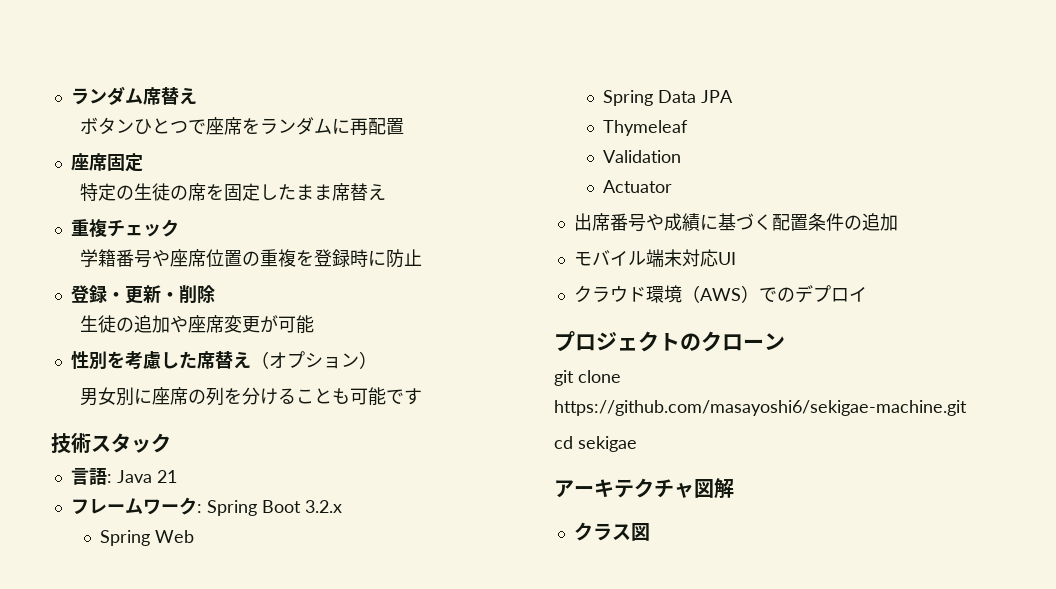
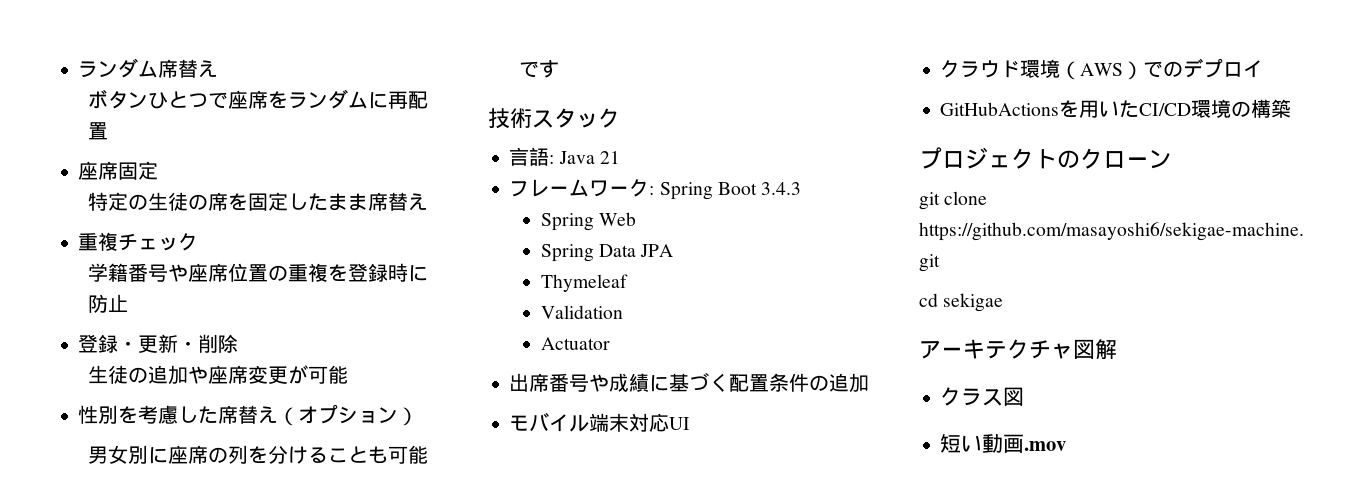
- フレームワーク: Spring Boot 3.2.x
+ フレームワーク: Spring Boot 3.4.3
+ GitHubActionsを用いたCI/CD環境の構築
+ 短い動画.mov

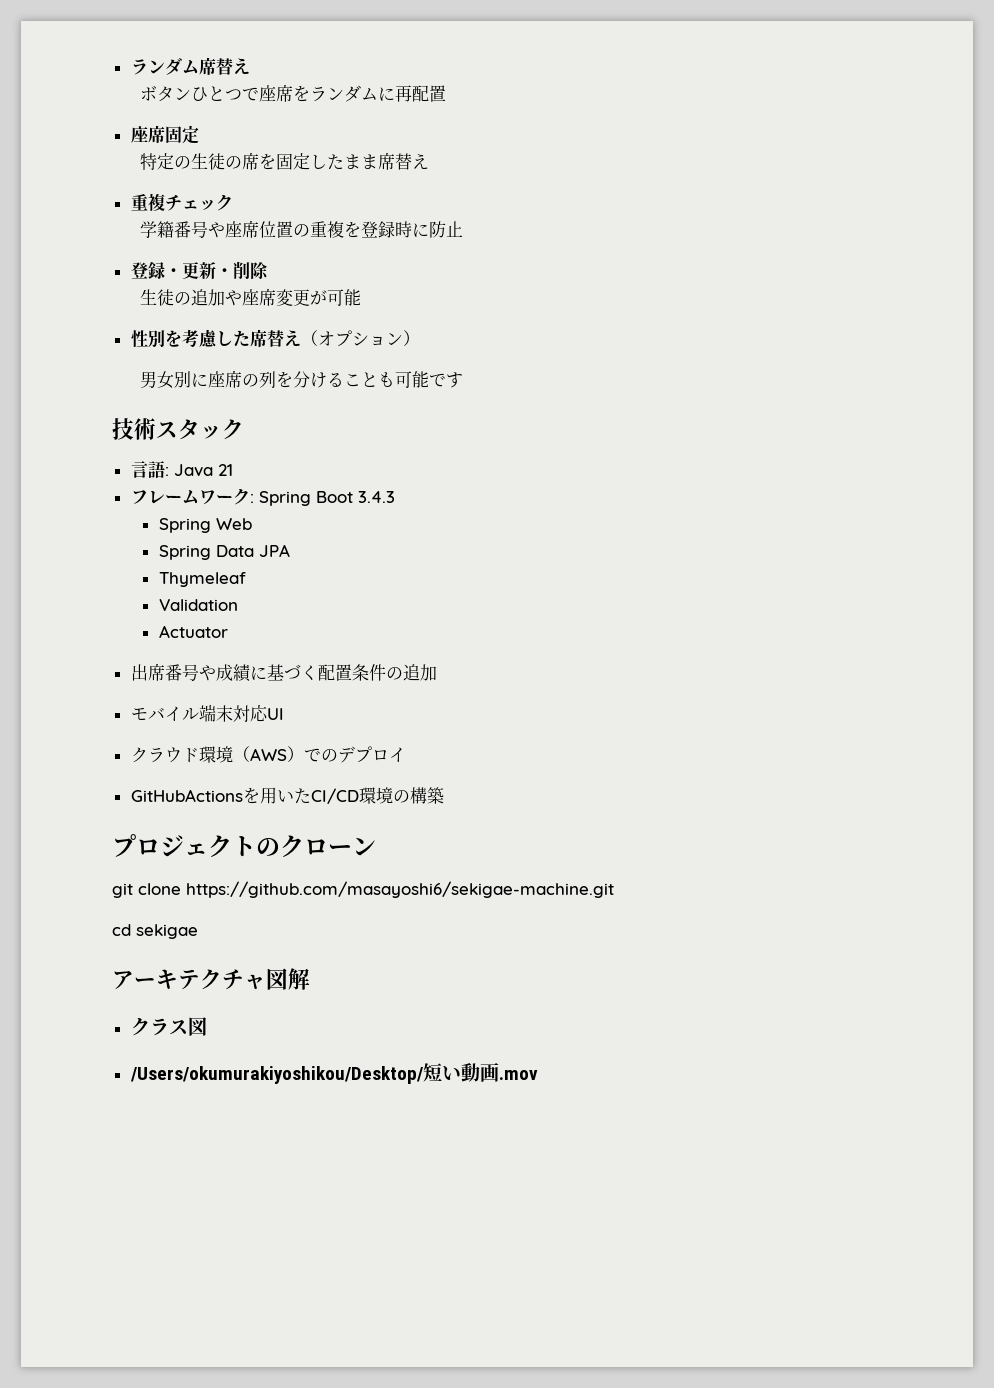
- 短い動画.mov
+ /Users/okumurakiyoshikou/Desktop/短い動画.mov

